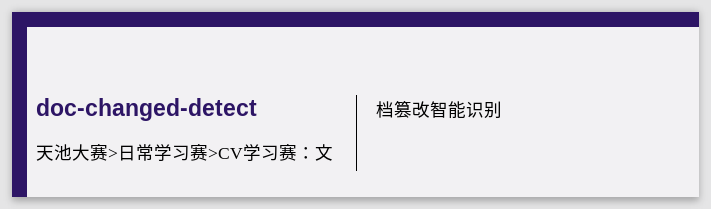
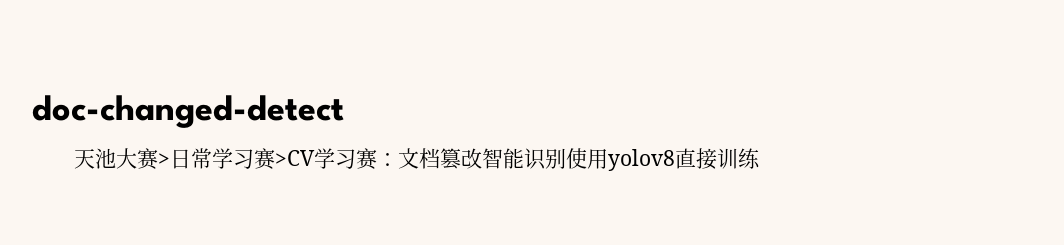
- 天池大赛>日常学习赛>CV学习赛：文档篡改智能识别
+ 天池大赛>日常学习赛>CV学习赛：文档篡改智能识别使用yolov8直接训练

